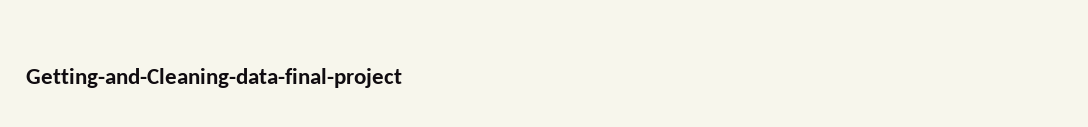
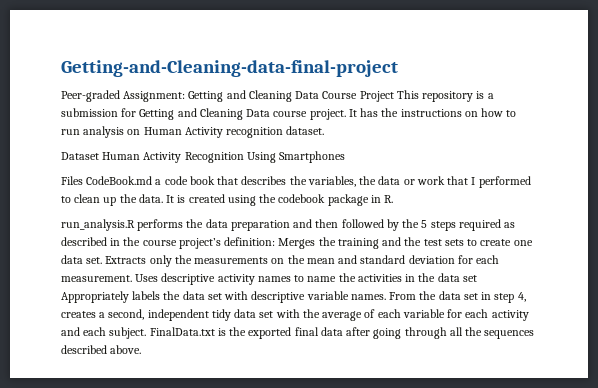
+ Peer-graded Assignment: Getting and Cleaning Data Course Project This repository is a submission for Getting and Cleaning Data course project. It has the instructions on how to run analysis on Human Activity recognition dataset.
+ Dataset Human Activity Recognition Using Smartphones
+ Files CodeBook.md a code book that describes the variables, the data or work that I performed to clean up the data. It is created using the codebook package in R.
+ run_analysis.R performs the data preparation and then followed by the 5 steps required as described in the course project’s definition: Merges the training and the test sets to create one data set. Extracts only the measurements on the mean and standard deviation for each measurement. Uses descriptive activity names to name the activities in the data set Appropriately labels the data set with descriptive variable names. From the data set in step 4, creates a second, independent tidy data set with the average of each variable for each activity and each subject. FinalData.txt is the exported final data after going through all the sequences described above.

